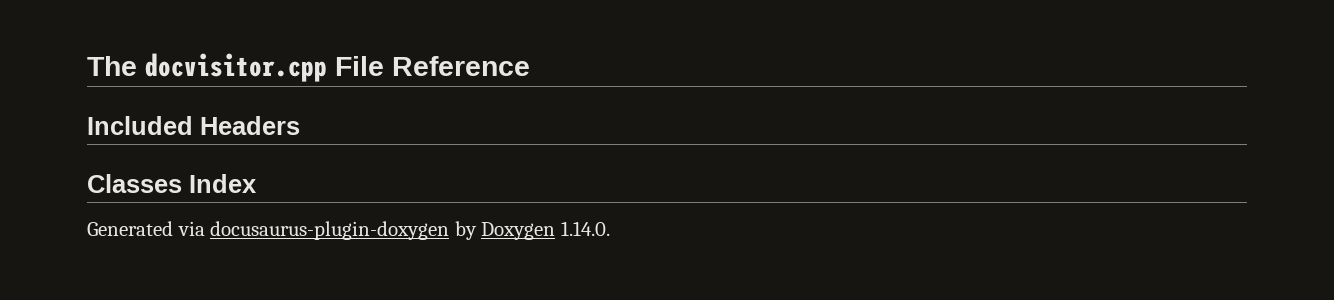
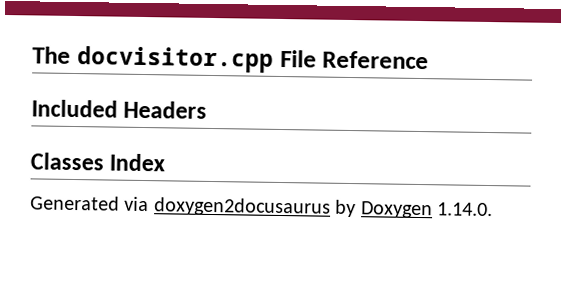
- Generated via docusaurus-plugin-doxygen by Doxygen 1.14.0.
+ Generated via doxygen2docusaurus by Doxygen 1.14.0.

